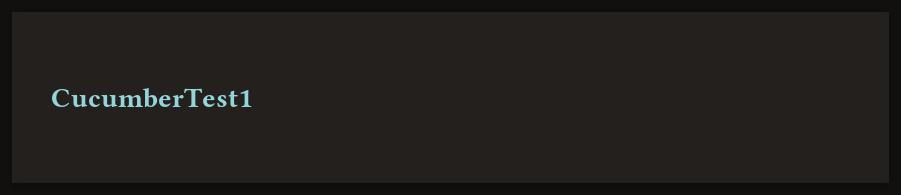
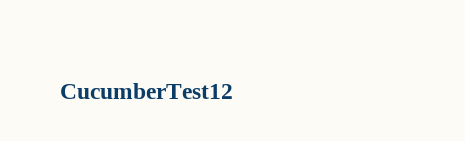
- CucumberTest1
+ CucumberTest12

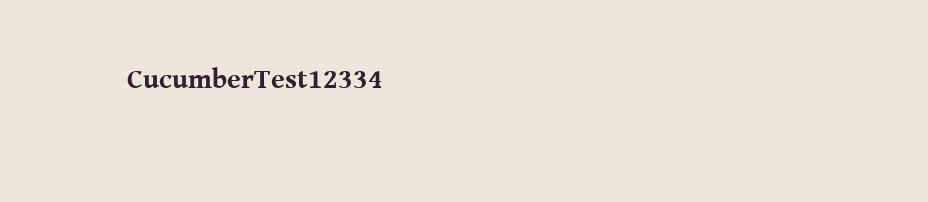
- CucumberTest12
+ CucumberTest12334

